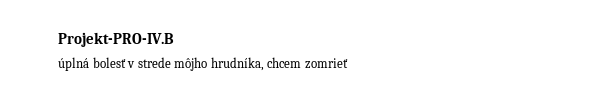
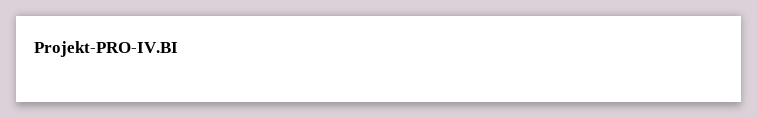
- Projekt-PRO-IV.B
- úplná bolesť v strede môjho hrudníka, chcem zomrieť
+ Projekt-PRO-IV.BI

